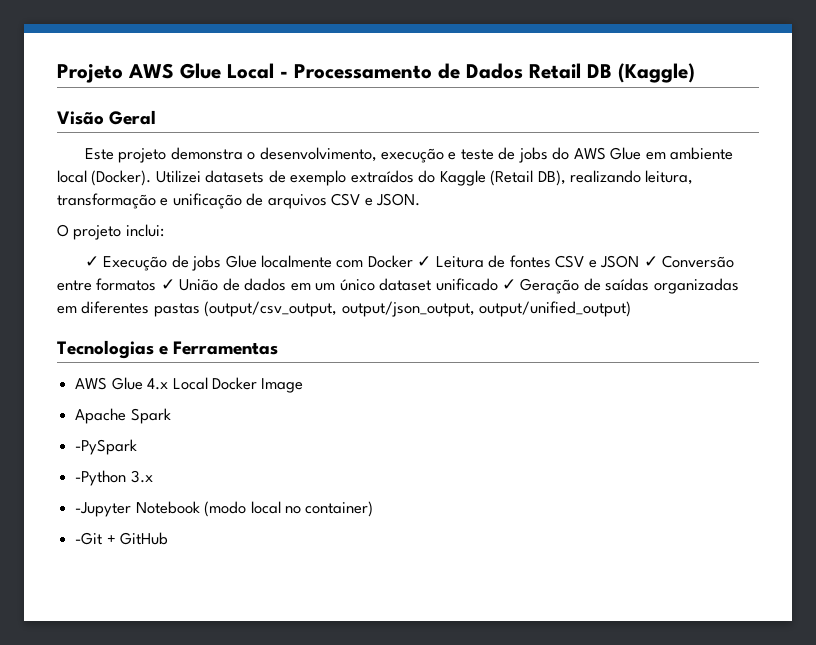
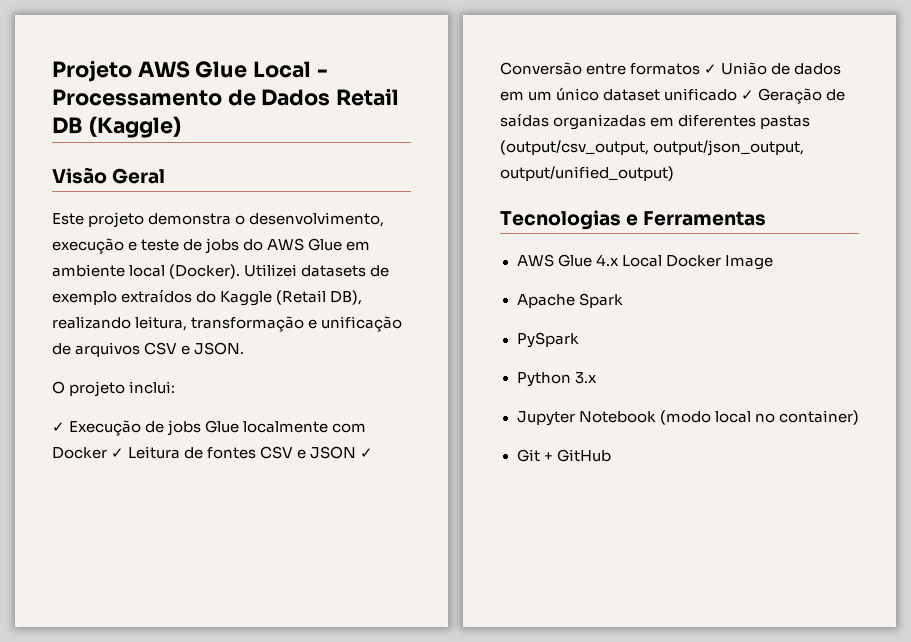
- -PySpark
- -Python 3.x
+ PySpark
+ Python 3.x
- -Jupyter Notebook (modo local no container)
+ Jupyter Notebook (modo local no container)
- -Git + GitHub
+ Git + GitHub

